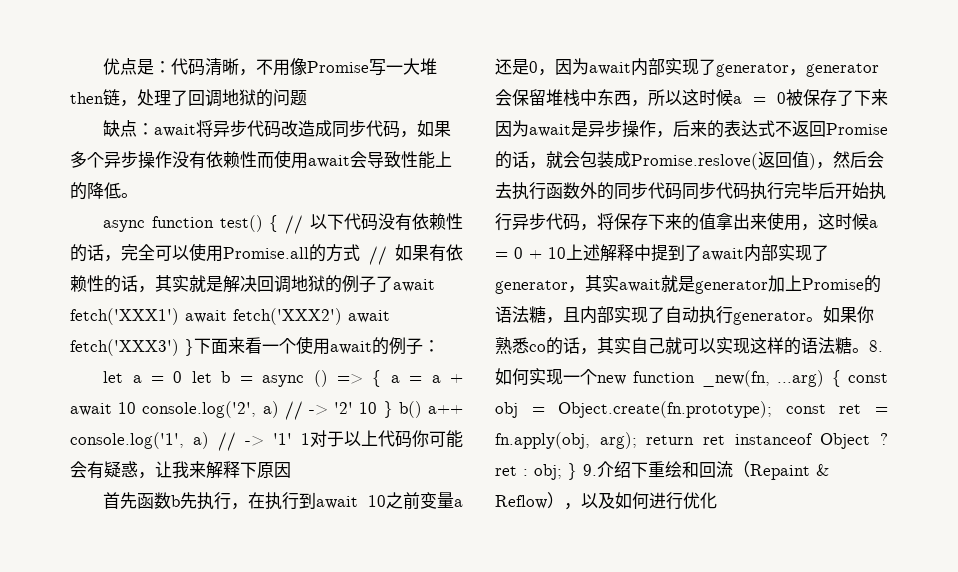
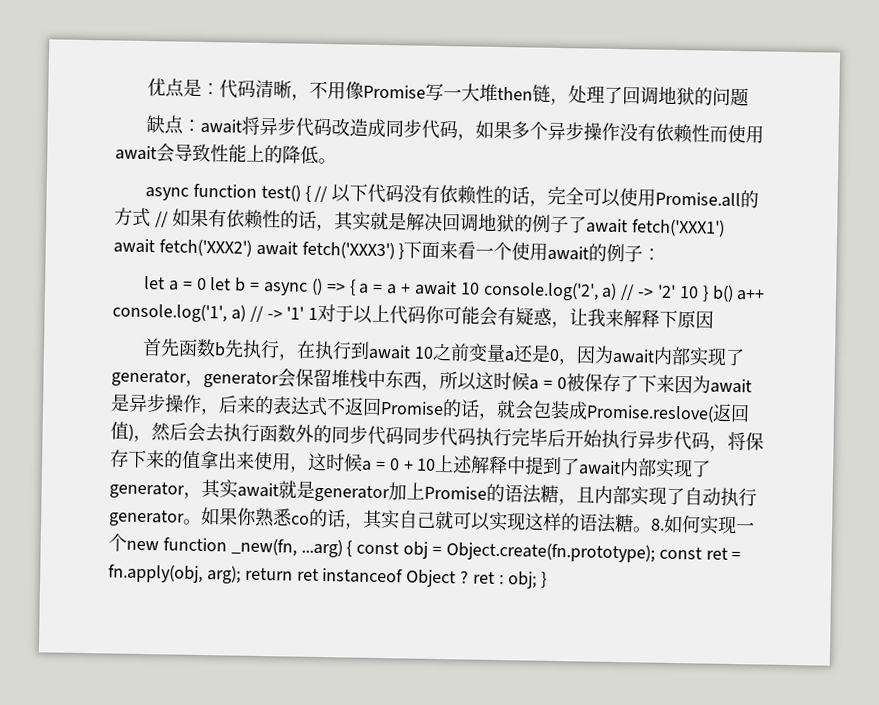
- 8.如何实现一个new function _new(fn, ...arg) { const obj = Object.create(fn.prototype); const ret = fn.apply(obj, arg); return ret instanceof Object ? ret : obj; } 9.介绍下重绘和回流（Repaint & Reflow），以及如何进行优化
+ 8.如何实现一个new function _new(fn, ...arg) { const obj = Object.create(fn.prototype); const ret = fn.apply(obj, arg); return ret instanceof Object ? ret : obj; }

